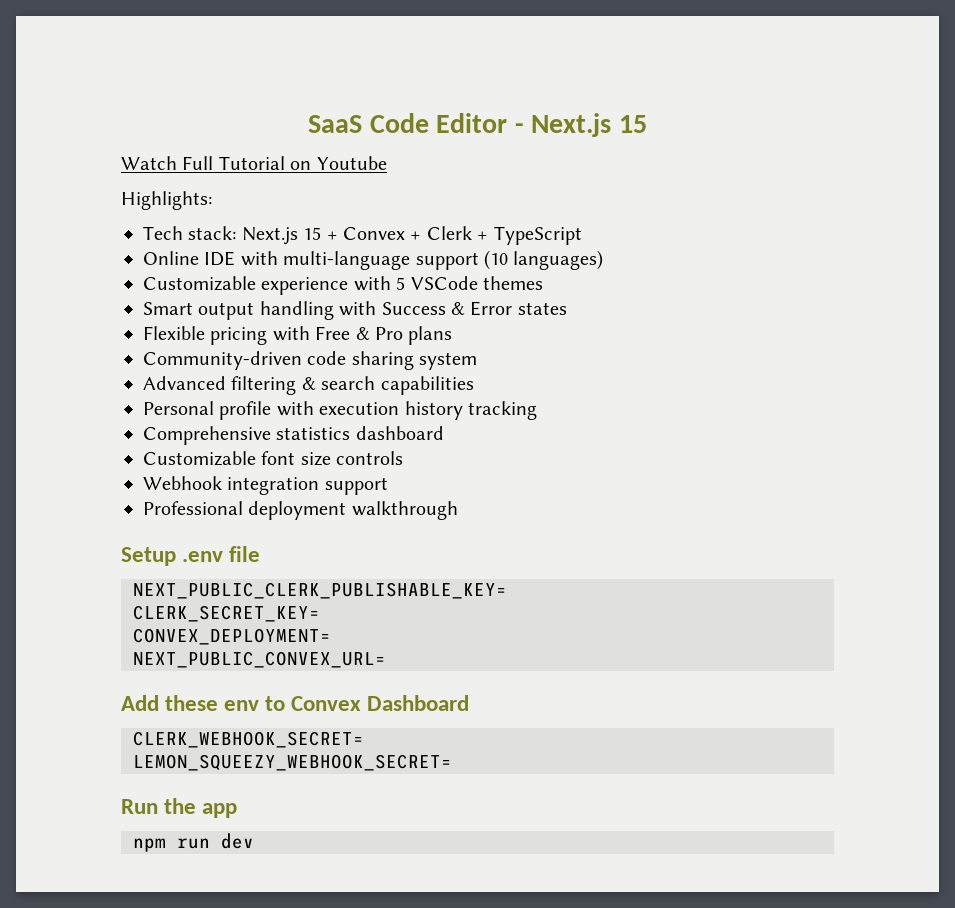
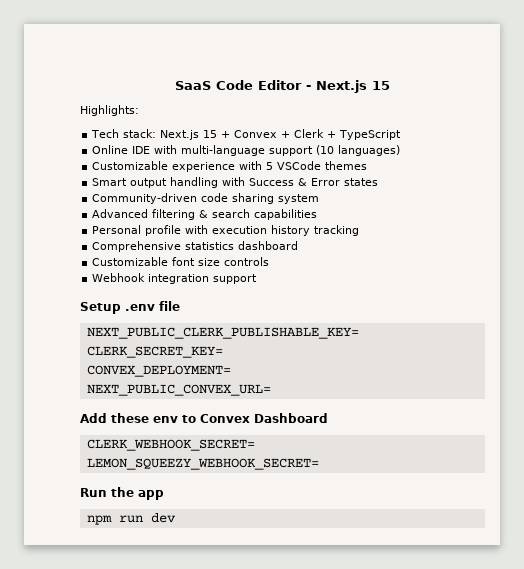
- Watch Full Tutorial on Youtube
- Flexible pricing with Free & Pro plans
- Professional deployment walkthrough

